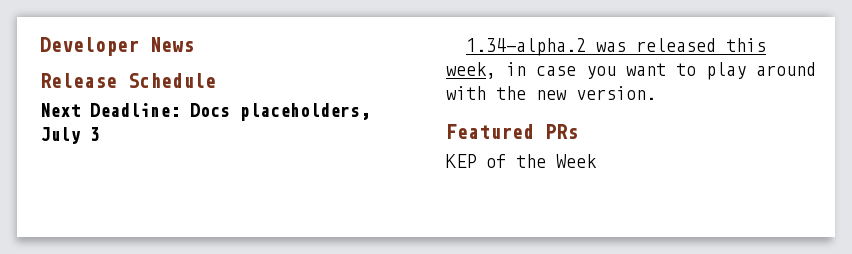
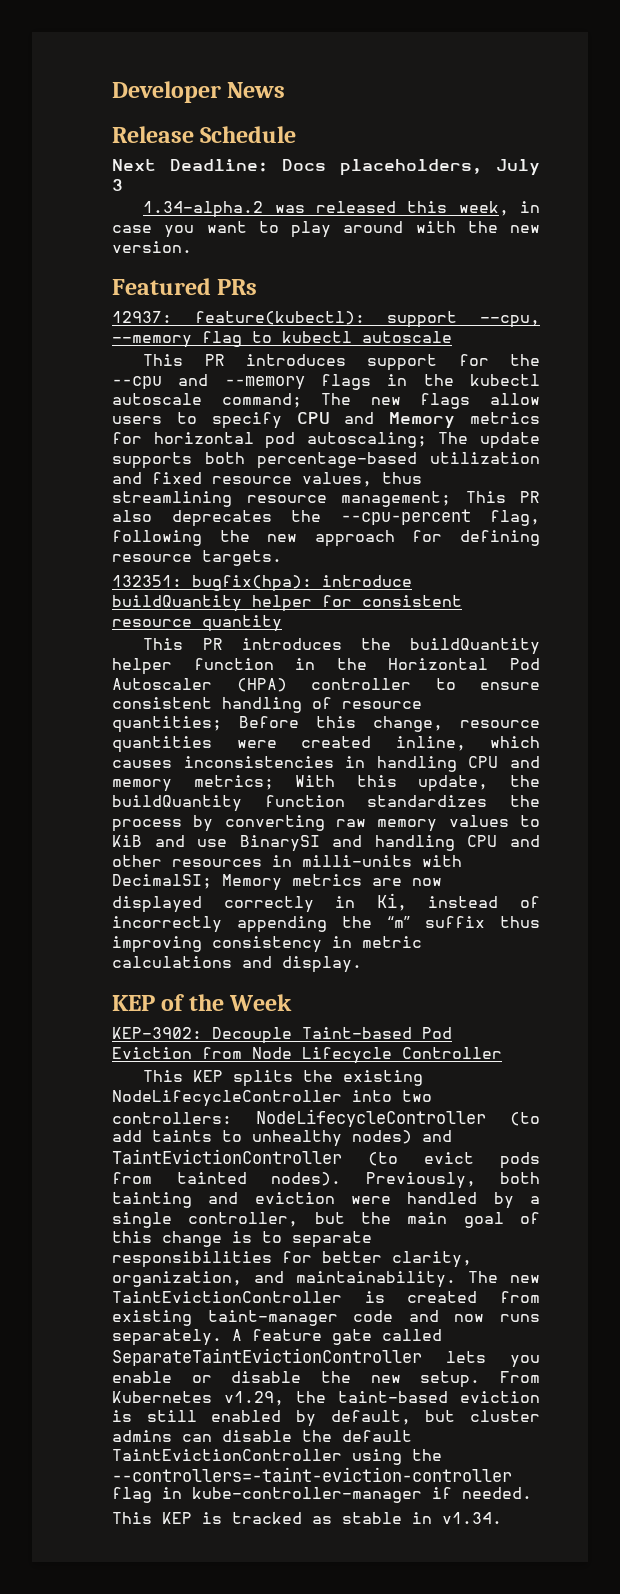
+ 12937: feature(kubectl): support --cpu, --memory flag to kubectl autoscale
+ This PR introduces support for the --cpu and --memory flags in the kubectl autoscale command; The new flags allow users to specify CPU and Memory metrics for horizontal pod autoscaling; The update supports both percentage-based utilization and fixed resource values, thus streamlining resource management; This PR also deprecates the --cpu-percent flag, following the new approach for defining resource targets.
+ 132351: bugfix(hpa): introduce buildQuantity helper for consistent resource quantity
+ This PR introduces the buildQuantity helper function in the Horizontal Pod Autoscaler (HPA) controller to ensure consistent handling of resource quantities; Before this change, resource quantities were created inline, which causes inconsistencies in handling CPU and memory metrics; With this update, the buildQuantity function standardizes the process by converting raw memory values to KiB and use BinarySI and handling CPU and other resources in milli-units with DecimalSI; Memory metrics are now displayed correctly in Ki, instead of incorrectly appending the “m” suffix thus improving consistency in metric calculations and display.
  KEP of the Week
+ KEP-3902: Decouple Taint-based Pod Eviction from Node Lifecycle Controller
+ This KEP splits the existing NodeLifecycleController into two controllers: NodeLifecycleController (to add taints to unhealthy nodes) and TaintEvictionController (to evict pods from tainted nodes). Previously, both tainting and eviction were handled by a single controller, but the main goal of this change is to separate responsibilities for better clarity, organization, and maintainability. The new TaintEvictionController is created from existing taint-manager code and now runs separately. A feature gate called SeparateTaintEvictionController lets you enable or disable the new setup. From Kubernetes v1.29, the taint-based eviction is still enabled by default, but cluster admins can disable the default TaintEvictionController using the --controllers=-taint-eviction-controller flag in kube-controller-manager if needed.
+ This KEP is tracked as stable in v1.34.

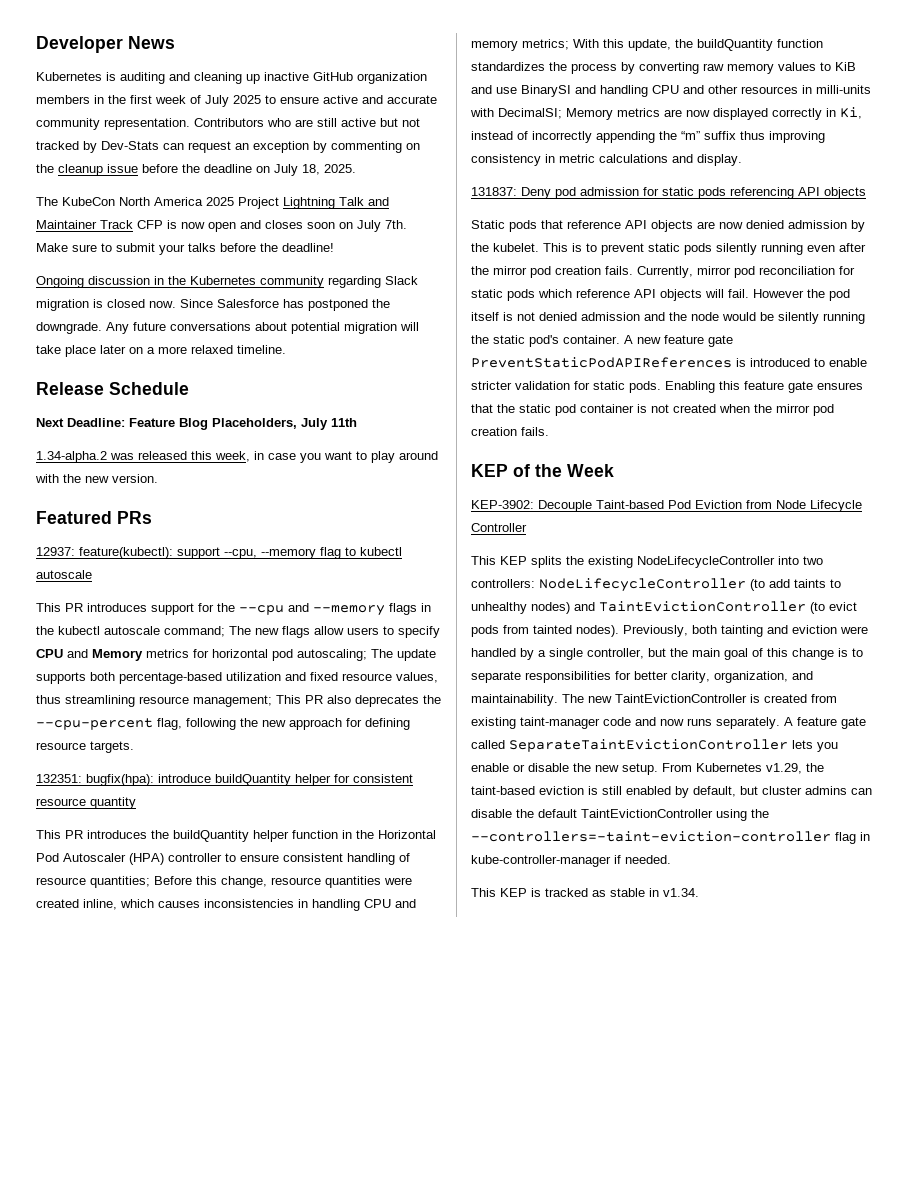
+ Kubernetes is auditing and cleaning up inactive GitHub organization members in the first week of July 2025 to ensure active and accurate community representation. Contributors who are still active but not tracked by Dev-Stats can request an exception by commenting on the cleanup issue before the deadline on July 18, 2025.
+ The KubeCon North America 2025 Project Lightning Talk and Maintainer Track CFP is now open and closes soon on July 7th. Make sure to submit your talks before the deadline!
+ Ongoing discussion in the Kubernetes community regarding Slack migration is closed now. Since Salesforce has postponed the downgrade. Any future conversations about potential migration will take place later on a more relaxed timeline.
- Next Deadline: Docs placeholders, July 3
+ Next Deadline: Feature Blog Placeholders, July 11th
+ 131837: Deny pod admission for static pods referencing API objects
+ Static pods that reference API objects are now denied admission by the kubelet. This is to prevent static pods silently running even after the mirror pod creation fails. Currently, mirror pod reconciliation for static pods which reference API objects will fail. However the pod itself is not denied admission and the node would be silently running the static pod's container. A new feature gate PreventStaticPodAPIReferences is introduced to enable stricter validation for static pods. Enabling this feature gate ensures that the static pod container is not created when the mirror pod creation fails.

